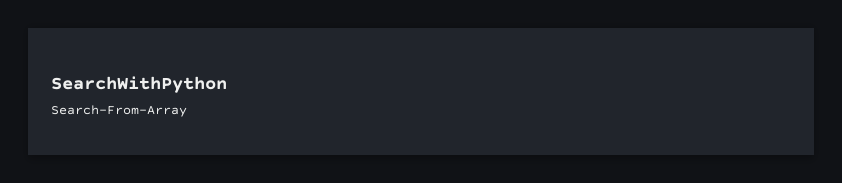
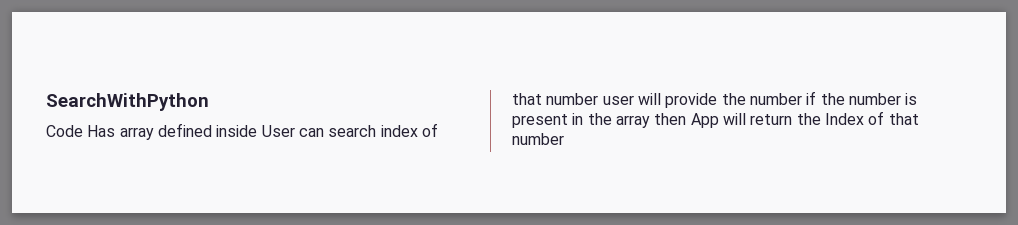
- Search-From-Array
+ Code Has array defined inside User can search index of that number user will provide the number if the number is present in the array then App will return the Index of that number

